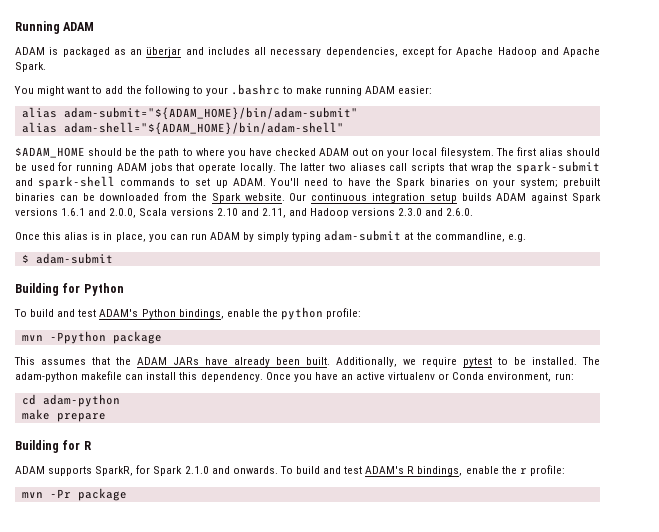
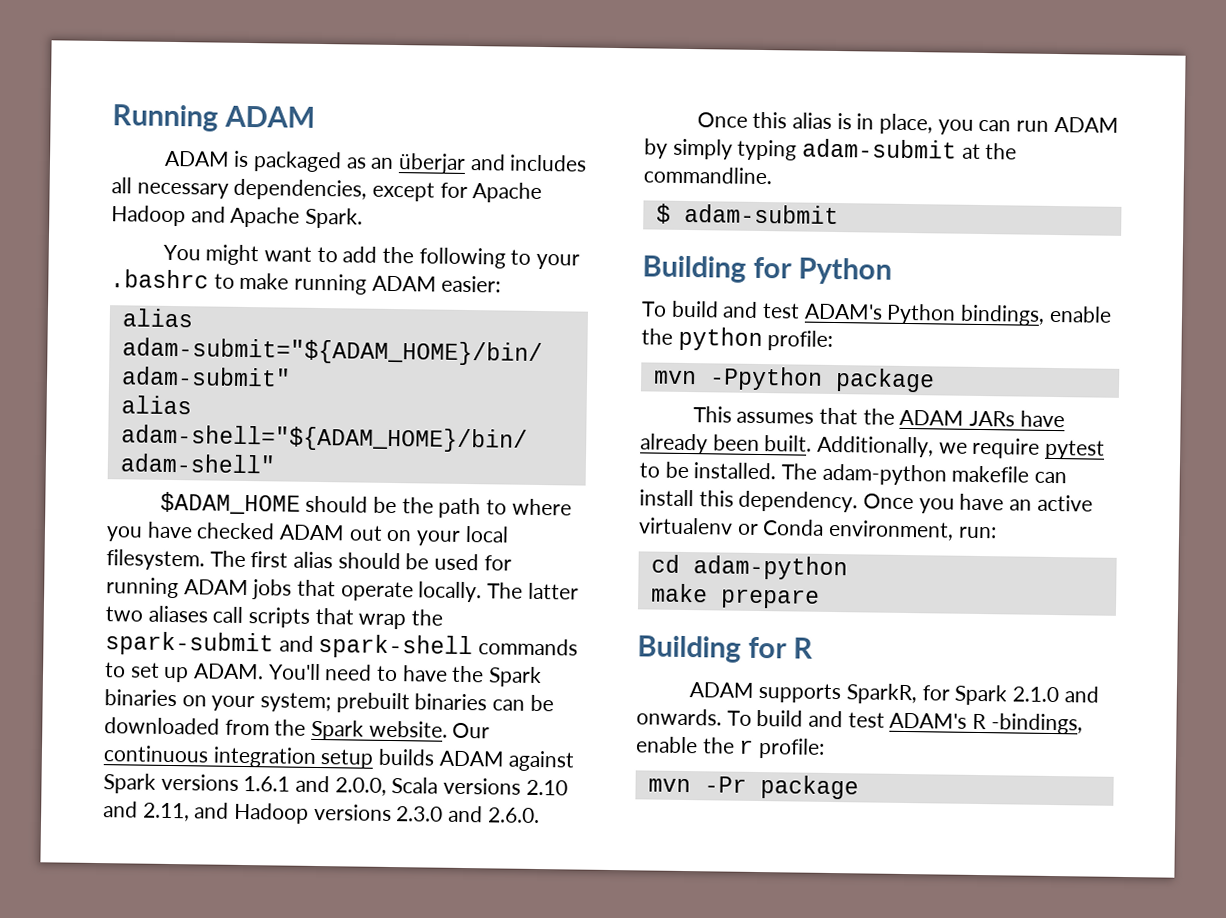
- Once this alias is in place, you can run ADAM by simply typing adam-submit at the commandline, e.g.
+ Once this alias is in place, you can run ADAM by simply typing adam-submit at the commandline.
- To build and test ADAM's R bindings, enable the r profile:
+ To build and test ADAM's R -bindings, enable the r profile:

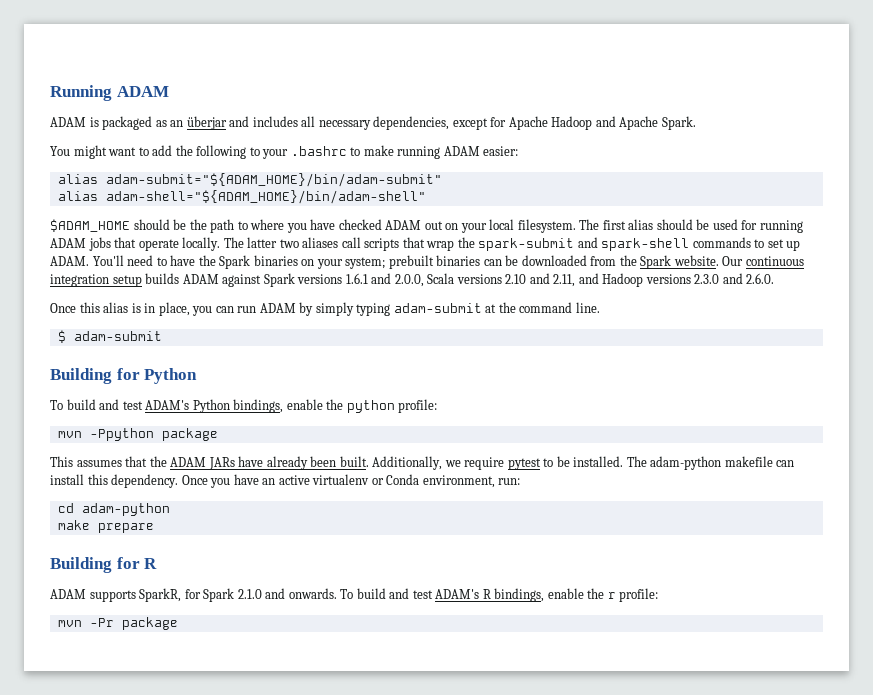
- Once this alias is in place, you can run ADAM by simply typing adam-submit at the commandline.
+ Once this alias is in place, you can run ADAM by simply typing adam-submit at the command line.
- To build and test ADAM's R -bindings, enable the r profile:
+ To build and test ADAM's R bindings, enable the r profile:

